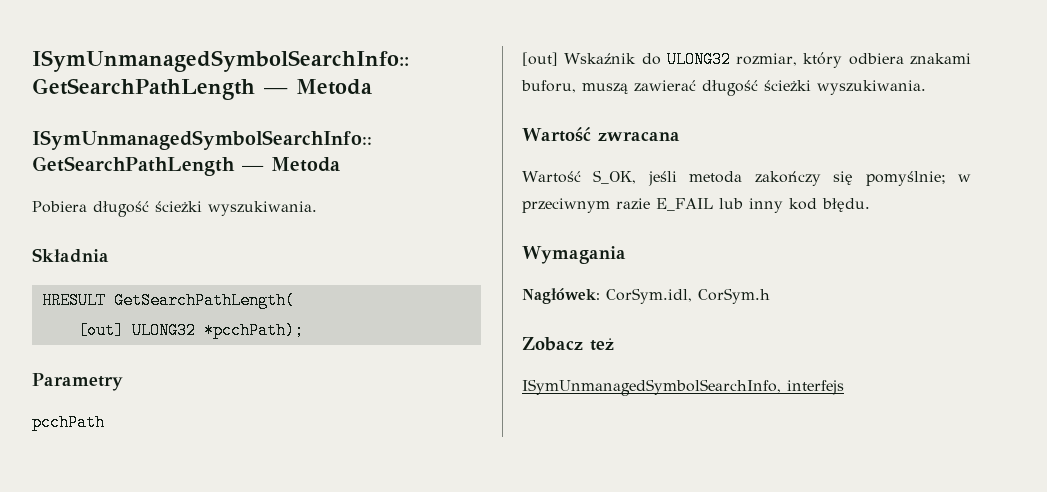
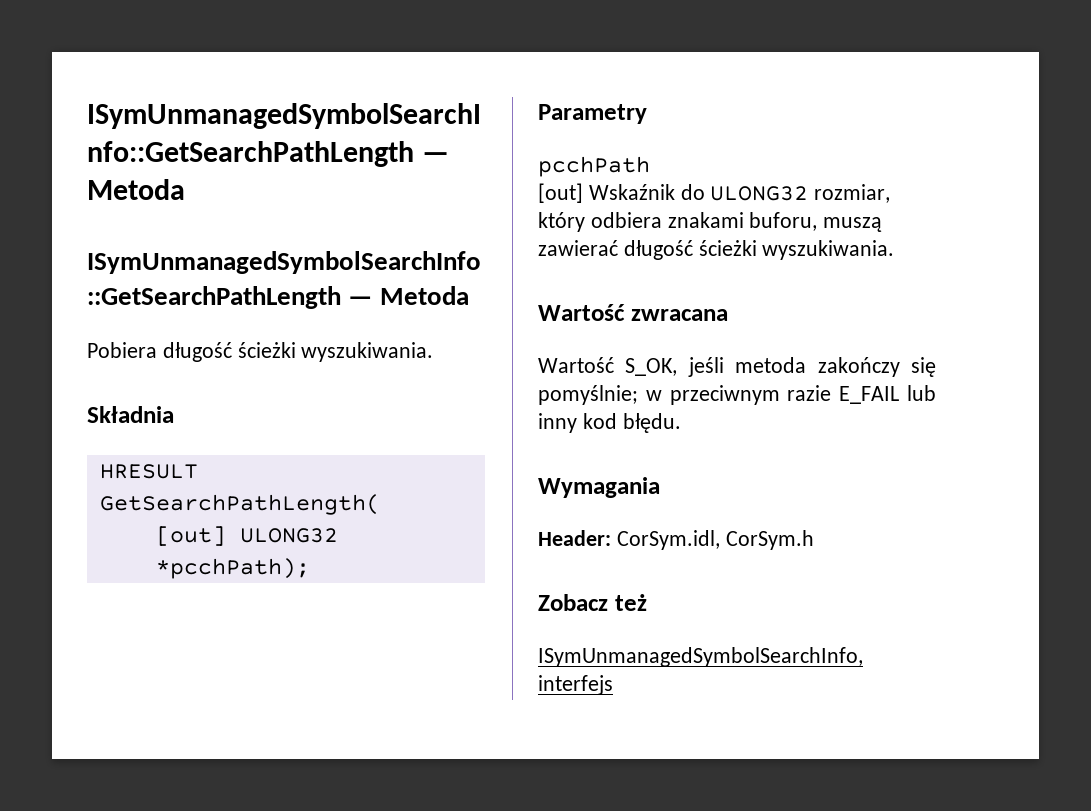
- Nagłówek: CorSym.idl, CorSym.h
+ Header: CorSym.idl, CorSym.h

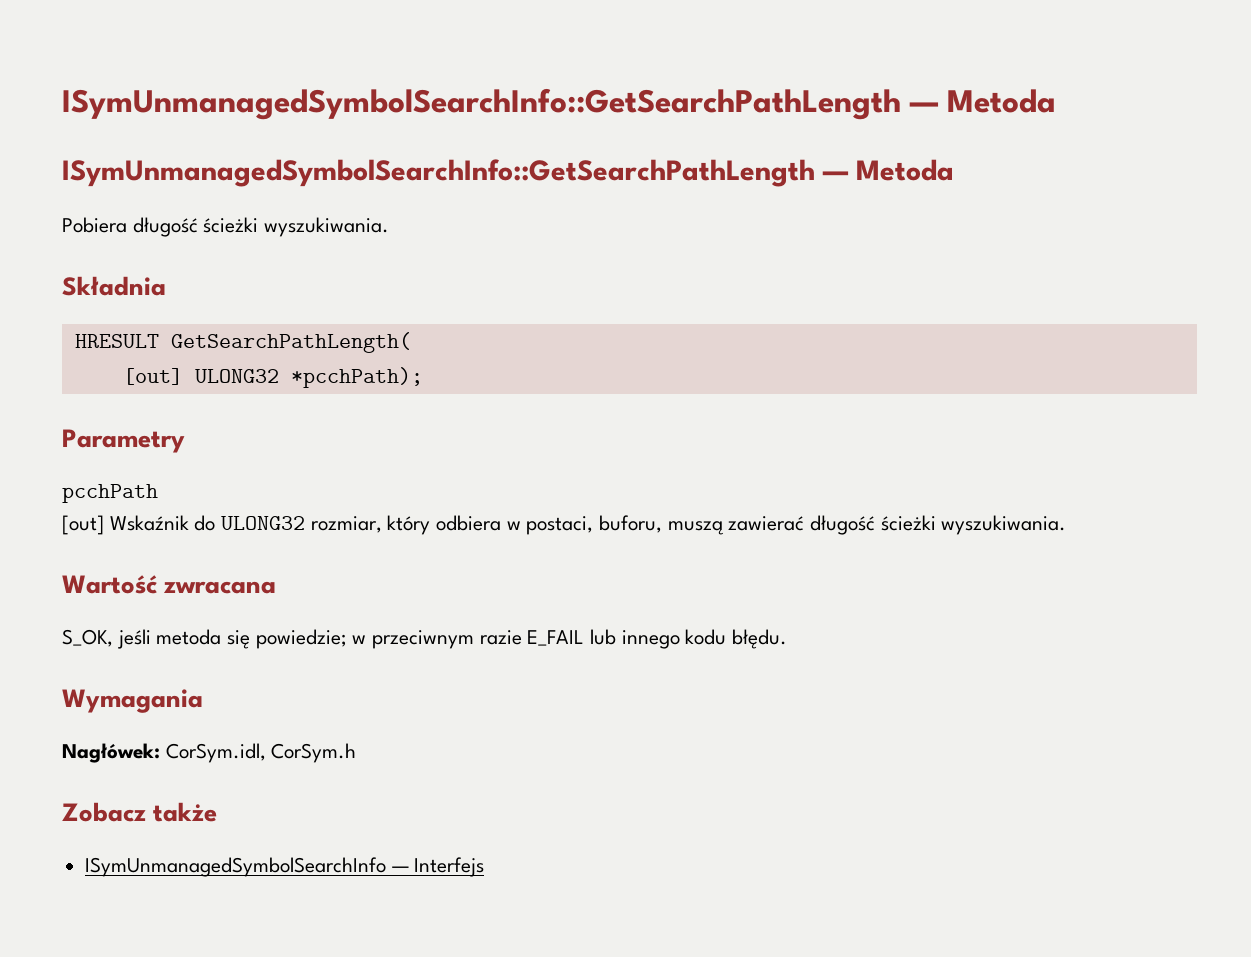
- [out] Wskaźnik do ULONG32 rozmiar, który odbiera znakami buforu, muszą zawierać długość ścieżki wyszukiwania.
+ [out] Wskaźnik do ULONG32 rozmiar, który odbiera w postaci, buforu, muszą zawierać długość ścieżki wyszukiwania.
- Wartość S_OK, jeśli metoda zakończy się pomyślnie; w przeciwnym razie E_FAIL lub inny kod błędu.
+ S_OK, jeśli metoda się powiedzie; w przeciwnym razie E_FAIL lub innego kodu błędu.
- Header: CorSym.idl, CorSym.h
+ Nagłówek: CorSym.idl, CorSym.h
- Zobacz też
- ISymUnmanagedSymbolSearchInfo, interfejs
+ Zobacz także
+ ISymUnmanagedSymbolSearchInfo — Interfejs

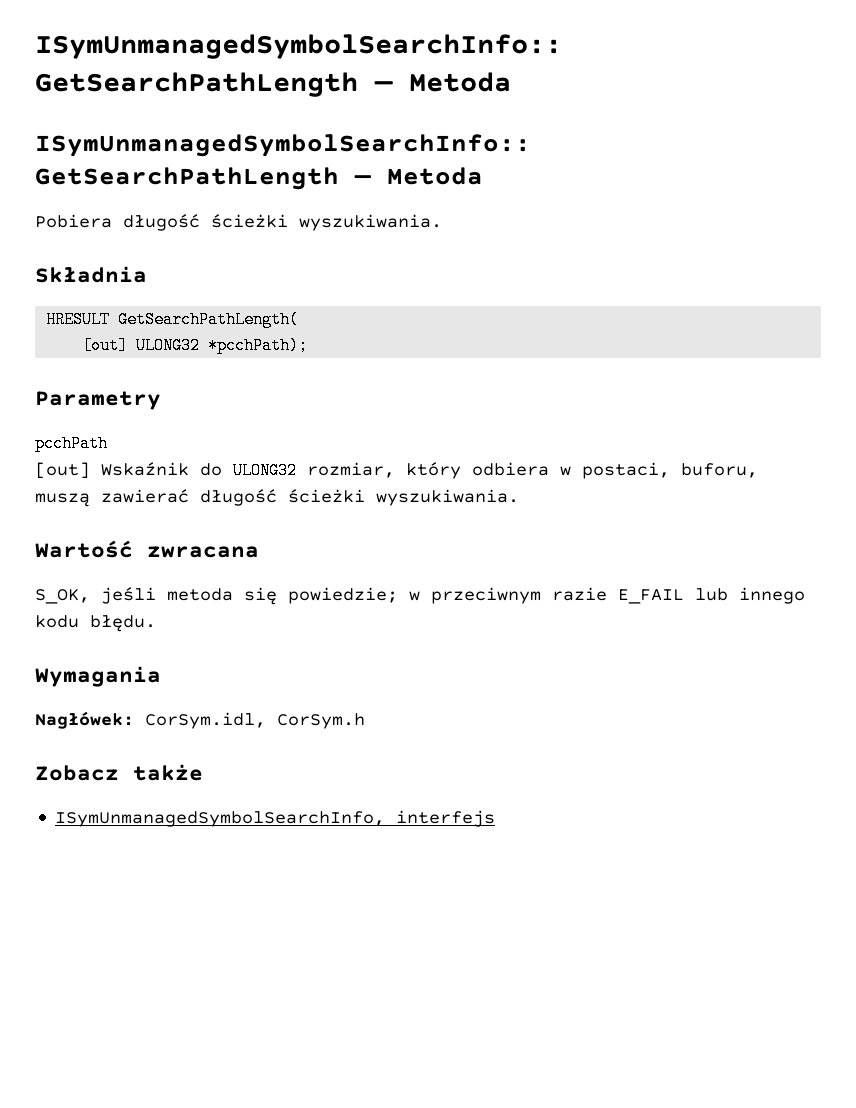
- ISymUnmanagedSymbolSearchInfo — Interfejs
+ ISymUnmanagedSymbolSearchInfo, interfejs

